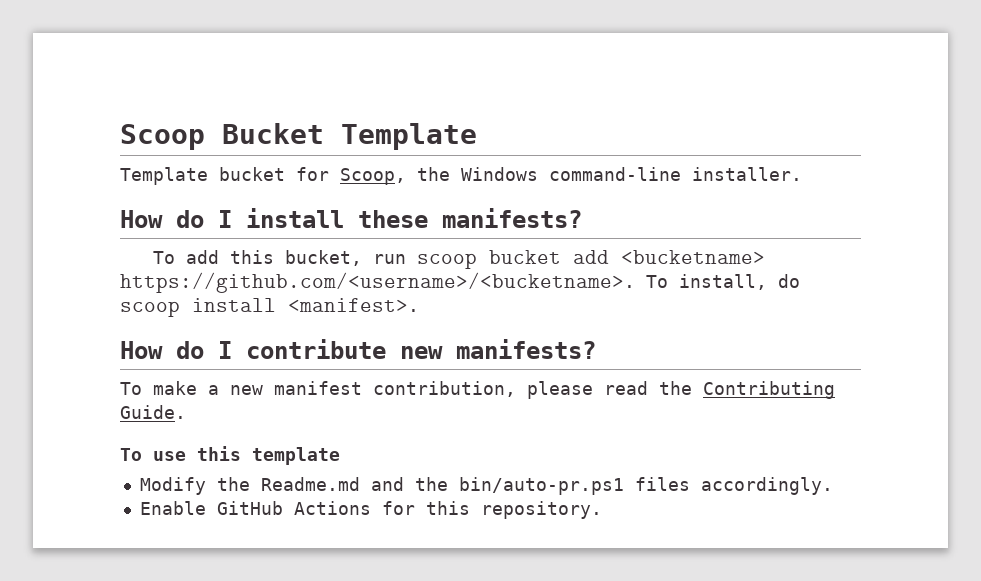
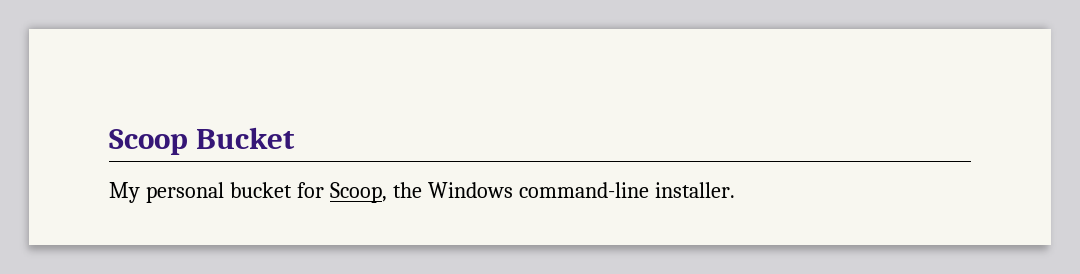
- Scoop Bucket Template
- Template bucket for Scoop, the Windows command-line installer.
+ Scoop Bucket
+ My personal bucket for Scoop, the Windows command-line installer.
- How do I install these manifests?
- To add this bucket, run scoop bucket add <bucketname> https://github.com/<username>/<bucketname>. To install, do scoop install <manifest>.
- How do I contribute new manifests?
- To make a new manifest contribution, please read the Contributing Guide.
- To use this template
- Modify the Readme.md and the bin/auto-pr.ps1 files accordingly.
- Enable GitHub Actions for this repository.

